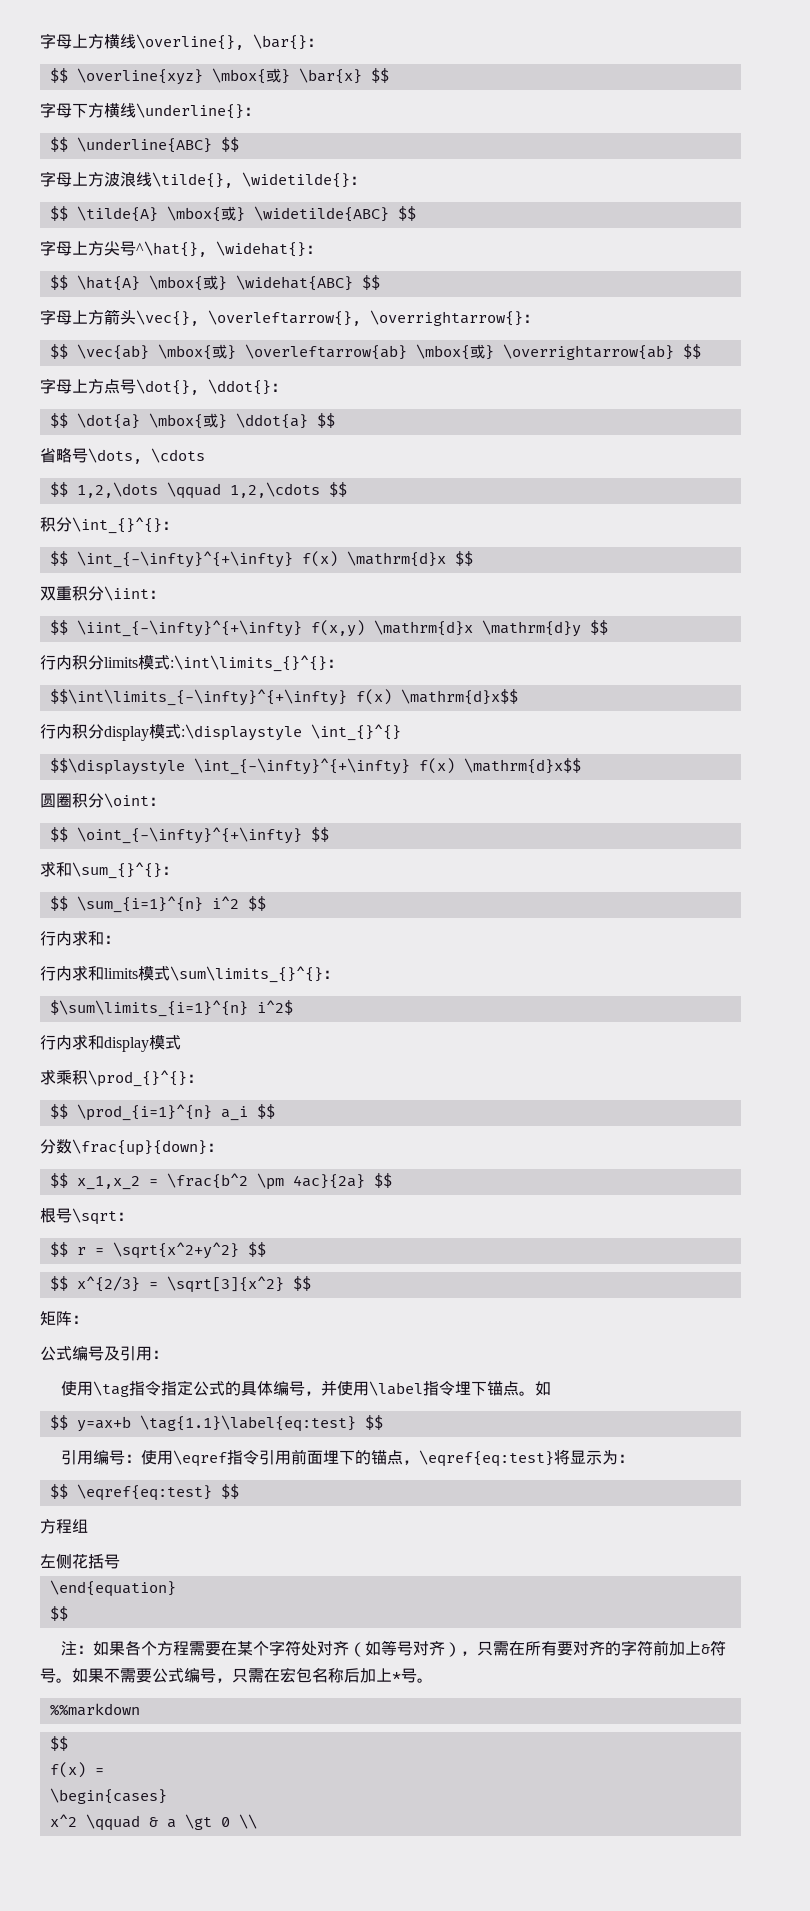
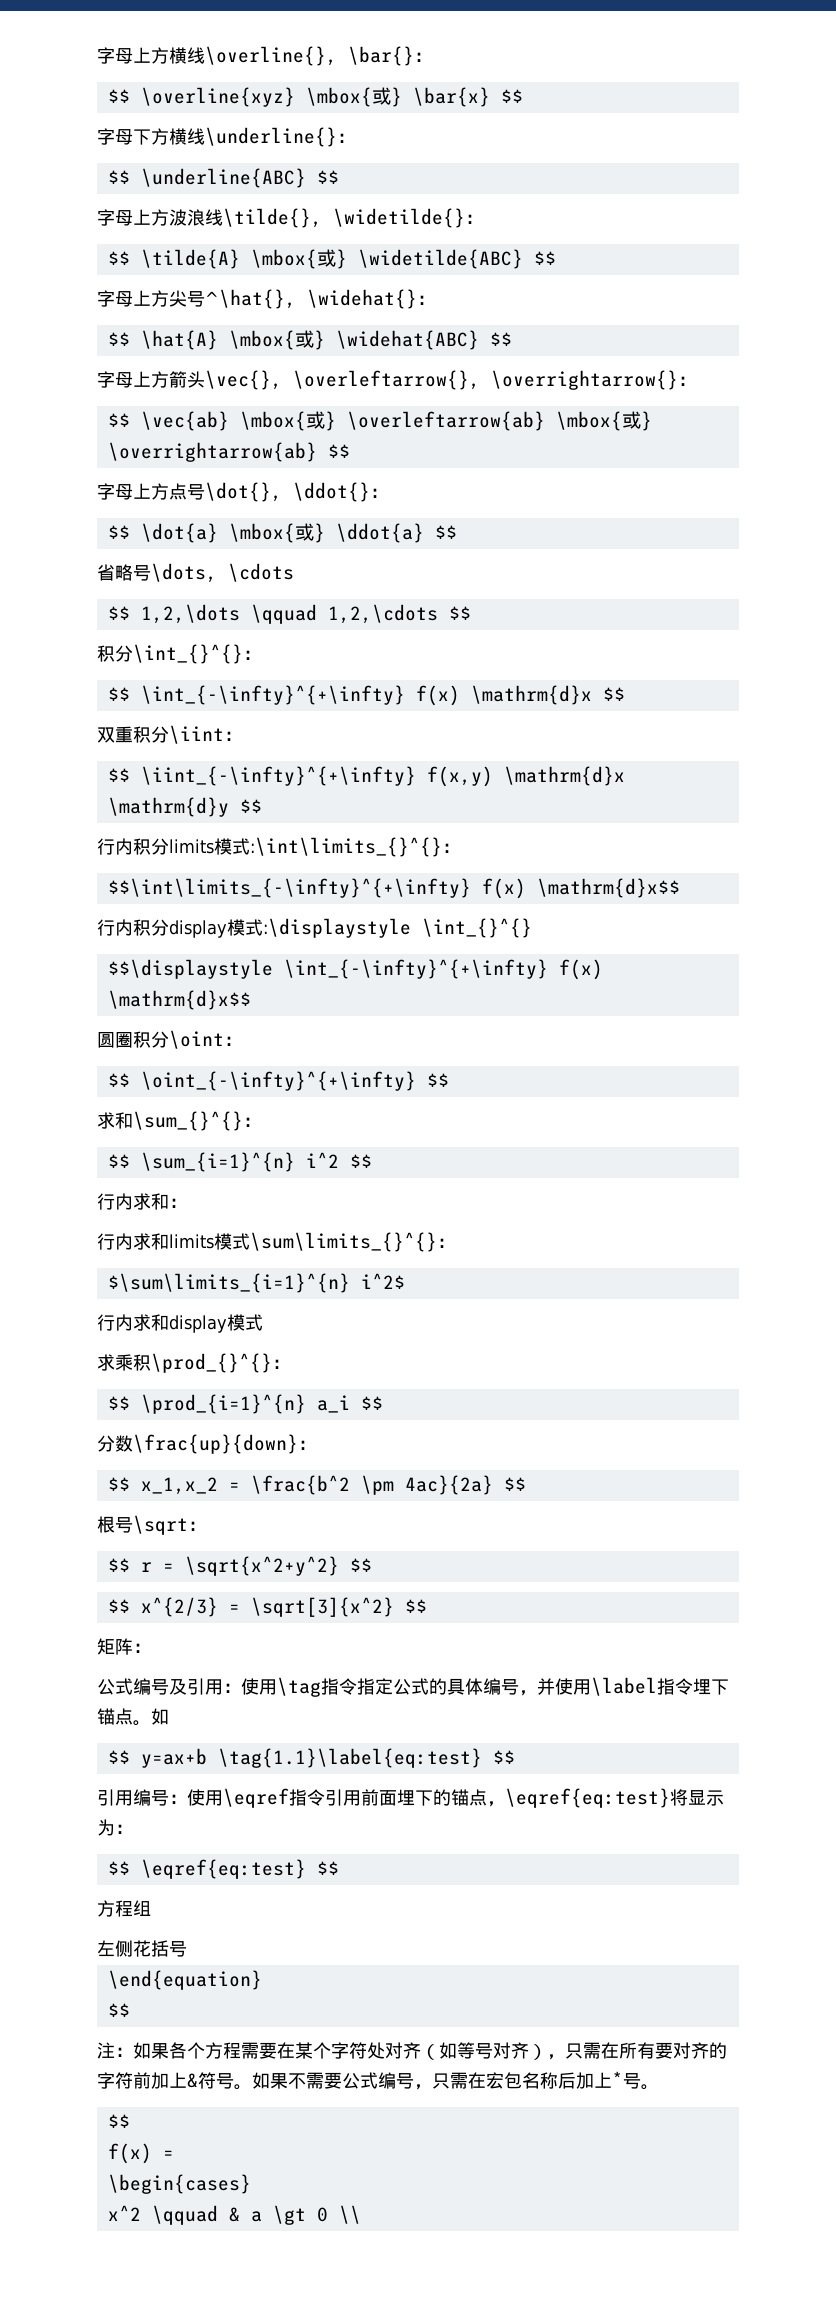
- 公式编号及引用：
- 使用\tag指令指定公式的具体编号，并使用\label指令埋下锚点。
+ 公式编号及引用：使用\tag指令指定公式的具体编号，并使用\label指令埋下锚点。
- %%markdown

